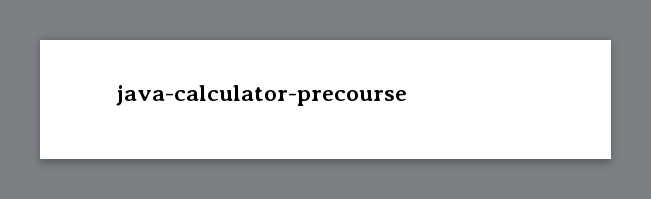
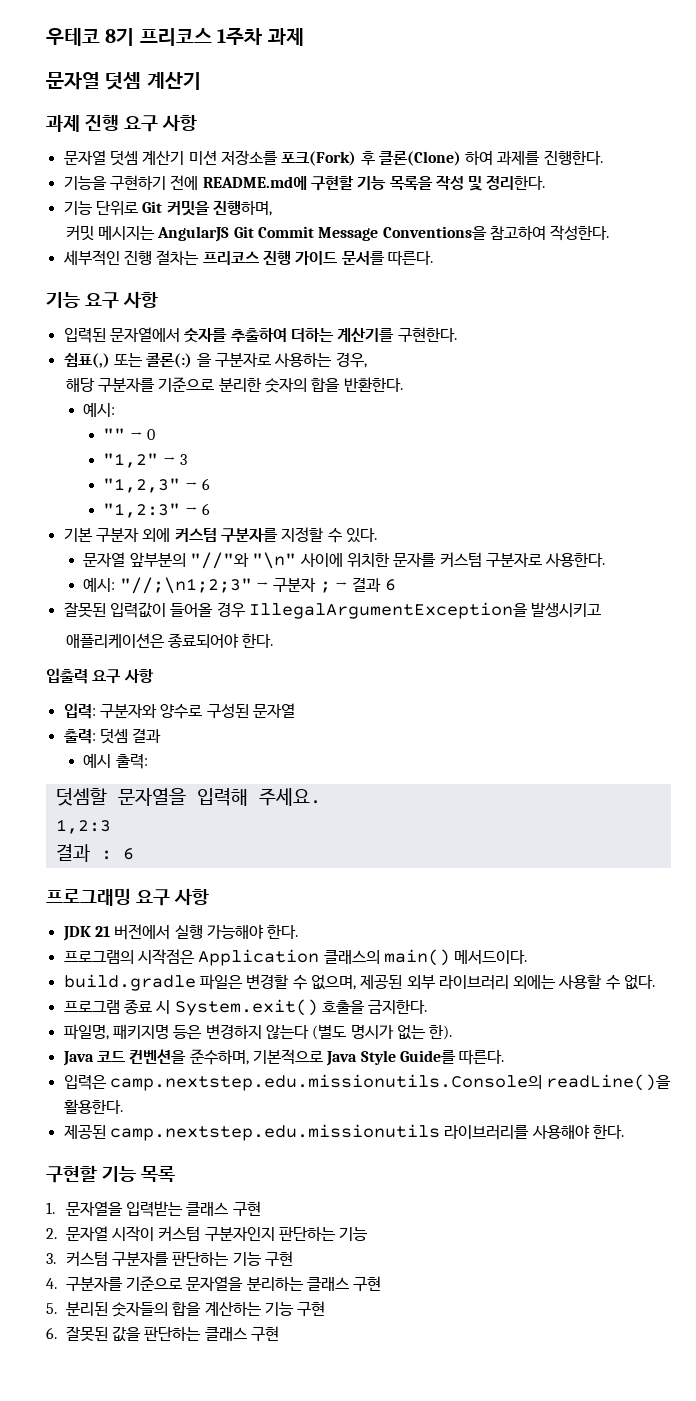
- java-calculator-precourse
+ 우테코 8기 프리코스 1주차 과제
+ 문자열 덧셈 계산기
+ 과제 진행 요구 사항
+ 문자열 덧셈 계산기 미션 저장소를 포크(Fork) 후 클론(Clone) 하여 과제를 진행한다.
+ 기능을 구현하기 전에 README.md에 구현할 기능 목록을 작성 및 정리한다.
+ 기능 단위로 Git 커밋을 진행하며,
+ 커밋 메시지는 AngularJS Git Commit Message Conventions을 참고하여 작성한다.
+ 세부적인 진행 절차는 프리코스 진행 가이드 문서를 따른다.
+ 기능 요구 사항
+ 입력된 문자열에서 숫자를 추출하여 더하는 계산기를 구현한다.
+ 쉼표(,) 또는 콜론(:) 을 구분자로 사용하는 경우,
+ 해당 구분자를 기준으로 분리한 숫자의 합을 반환한다.
+ 예시:
+ "" → 0
+ "1,2" → 3
+ "1,2,3" → 6
+ "1,2:3" → 6
+ 기본 구분자 외에 커스텀 구분자를 지정할 수 있다.
+ 문자열 앞부분의 "//"와 "\n" 사이에 위치한 문자를 커스텀 구분자로 사용한다.
+ 예시: "//;\n1;2;3" → 구분자 ; → 결과 6
+ 잘못된 입력값이 들어올 경우 IllegalArgumentException을 발생시키고
+ 애플리케이션은 종료되어야 한다.
+ 입출력 요구 사항
+ 입력: 구분자와 양수로 구성된 문자열
+ 출력: 덧셈 결과
+ 예시 출력:
+ 덧셈할 문자열을 입력해 주세요.
+ 1,2:3
+ 결과 : 6
+ 프로그래밍 요구 사항
+ JDK 21 버전에서 실행 가능해야 한다.
+ 프로그램의 시작점은 Application 클래스의 main() 메서드이다.
+ build.gradle 파일은 변경할 수 없으며, 제공된 외부 라이브러리 외에는 사용할 수 없다.
+ 프로그램 종료 시 System.exit() 호출을 금지한다.
+ 파일명, 패키지명 등은 변경하지 않는다 (별도 명시가 없는 한).
+ Java 코드 컨벤션을 준수하며, 기본적으로 Java Style Guide를 따른다.
+ 입력은 camp.nextstep.edu.missionutils.Console의 readLine()을 활용한다.
+ 제공된 camp.nextstep.edu.missionutils 라이브러리를 사용해야 한다.
+ 구현할 기능 목록
+ 1. 문자열을 입력받는 클래스 구현
+ 2. 문자열 시작이 커스텀 구분자인지 판단하는 기능
+ 3. 커스텀 구분자를 판단하는 기능 구현
+ 4. 구분자를 기준으로 문자열을 분리하는 클래스 구현
+ 5. 분리된 숫자들의 합을 계산하는 기능 구현
+ 6. 잘못된 값을 판단하는 클래스 구현

